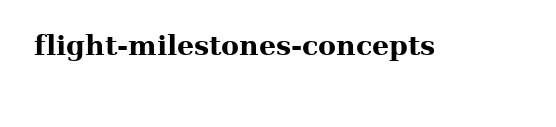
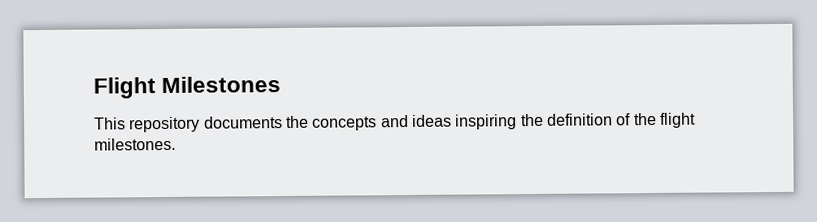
- flight-milestones-concepts
+ Flight Milestones
+ This repository documents the concepts and ideas inspiring the definition of the flight milestones.

